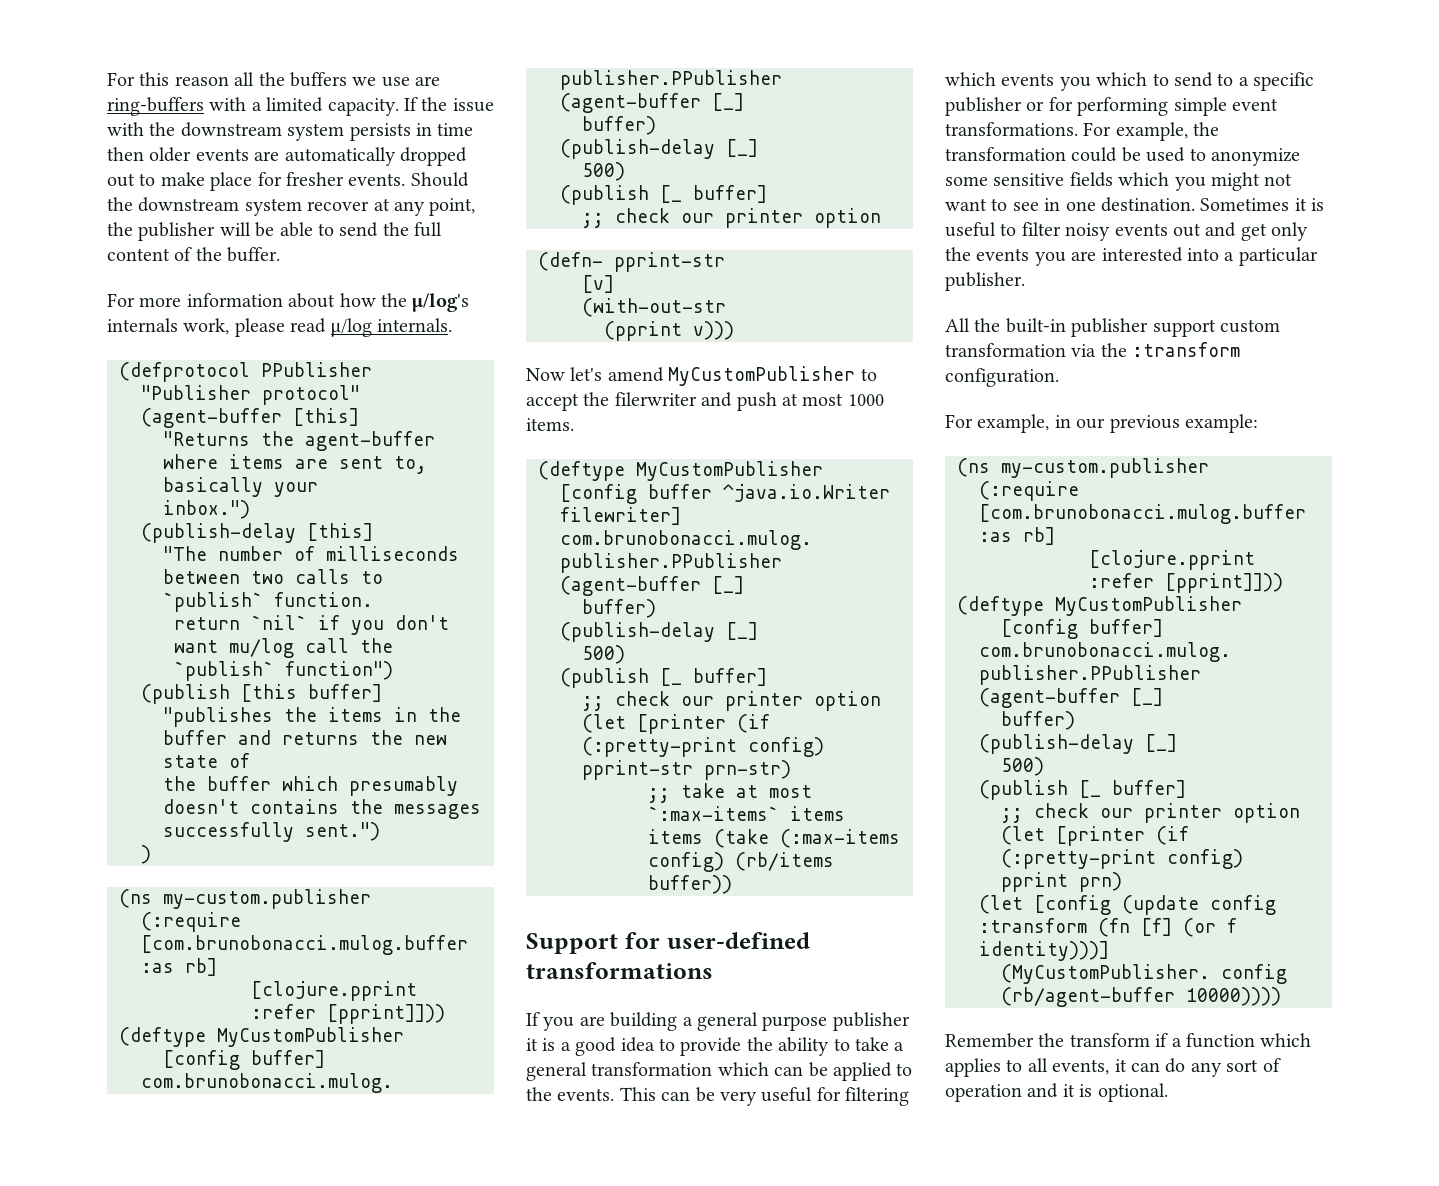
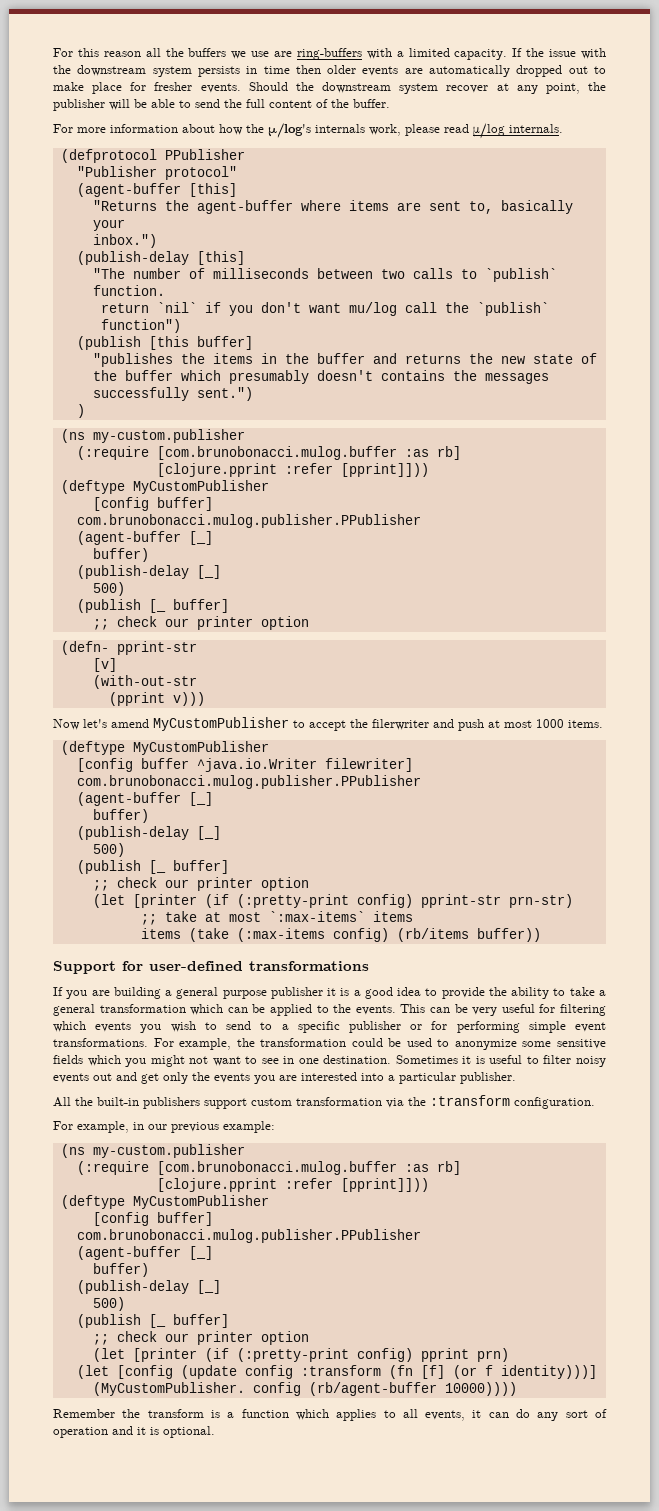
- This can be very useful for filtering which events you which to send to a specific publisher or for performing simple event transformations.
+ This can be very useful for filtering which events you wish to send to a specific publisher or for performing simple event transformations.
- All the built-in publisher support custom transformation via the :transform configuration.
+ All the built-in publishers support custom transformation via the :transform configuration.
- Remember the transform if a function which applies to all events, it can do any sort of operation and it is optional.
+ Remember the transform is a function which applies to all events, it can do any sort of operation and it is optional.

